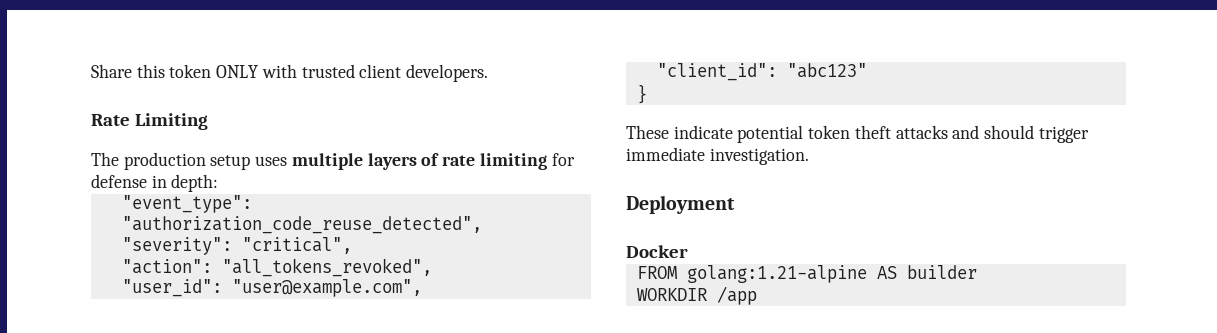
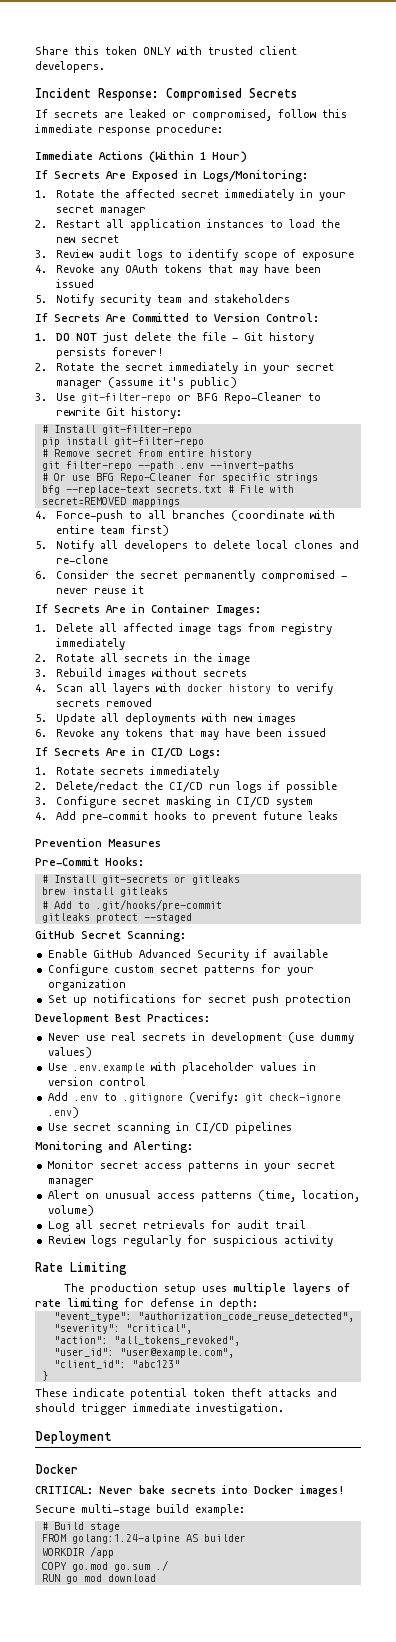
+ Incident Response: Compromised Secrets
+ If secrets are leaked or compromised, follow this immediate response procedure:
+ Immediate Actions (Within 1 Hour)
+ If Secrets Are Exposed in Logs/Monitoring:
+ 1. Rotate the affected secret immediately in your secret manager
+ 2. Restart all application instances to load the new secret
+ 3. Review audit logs to identify scope of exposure
+ 4. Revoke any OAuth tokens that may have been issued
+ 5. Notify security team and stakeholders
+ If Secrets Are Committed to Version Control:
+ 1. DO NOT just delete the file - Git history persists forever!
+ 2. Rotate the secret immediately in your secret manager (assume it's public)
+ 3. Use git-filter-repo or BFG Repo-Cleaner to rewrite Git history:
+ # Install git-filter-repo
+ pip install git-filter-repo
+ # Remove secret from entire history
+ git filter-repo --path .env --invert-paths
+ # Or use BFG Repo-Cleaner for specific strings
+ bfg --replace-text secrets.txt # File with secret=REMOVED mappings
+ 4. Force-push to all branches (coordinate with entire team first)
+ 5. Notify all developers to delete local clones and re-clone
+ 6. Consider the secret permanently compromised - never reuse it
+ If Secrets Are in Container Images:
+ 1. Delete all affected image tags from registry immediately
+ 2. Rotate all secrets in the image
+ 3. Rebuild images without secrets
+ 4. Scan all layers with docker history to verify secrets removed
+ 5. Update all deployments with new images
+ 6. Revoke any tokens that may have been issued
+ If Secrets Are in CI/CD Logs:
+ 1. Rotate secrets immediately
+ 2. Delete/redact the CI/CD run logs if possible
+ 3. Configure secret masking in CI/CD system
+ 4. Add pre-commit hooks to prevent future leaks
+ Prevention Measures
+ Pre-Commit Hooks:
+ # Install git-secrets or gitleaks
+ brew install gitleaks
+ # Add to .git/hooks/pre-commit
+ gitleaks protect --staged
+ GitHub Secret Scanning:
+ Enable GitHub Advanced Security if available
+ Configure custom secret patterns for your organization
+ Set up notifications for secret push protection
+ Development Best Practices:
+ Never use real secrets in development (use dummy values)
+ Use .env.example with placeholder values in version control
+ Add .env to .gitignore (verify: git check-ignore .env)
+ Use secret scanning in CI/CD pipelines
+ Monitoring and Alerting:
+ Monitor secret access patterns in your secret manager
+ Alert on unusual access patterns (time, location, volume)
+ Log all secret retrievals for audit trail
+ Review logs regularly for suspicious activity
+ CRITICAL: Never bake secrets into Docker images!
+ Secure multi-stage build example:
+ # Build stage
- FROM golang:1.21-alpine AS builder
+ FROM golang:1.24-alpine AS builder
+ COPY go.mod go.sum ./
+ RUN go mod download

